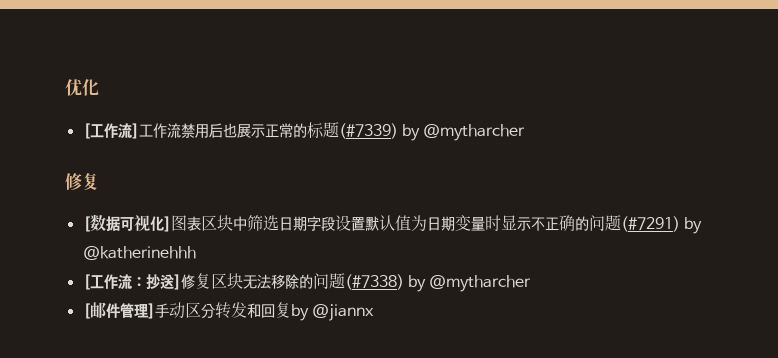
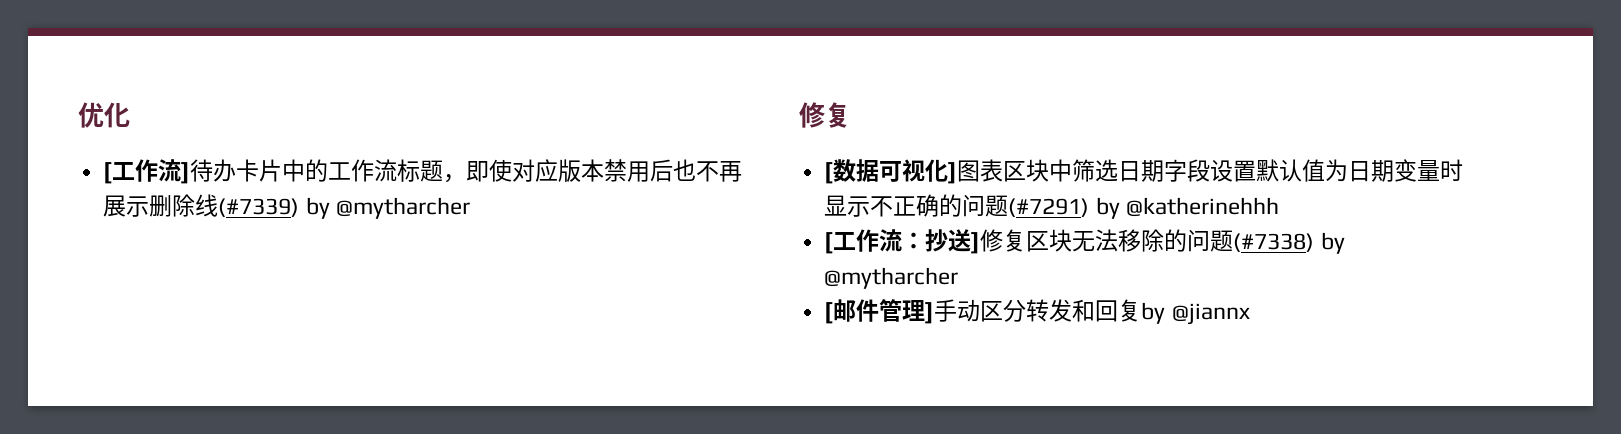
- [工作流]工作流禁用后也展示正常的标题(#7339) by @mytharcher
+ [工作流]待办卡片中的工作流标题，即使对应版本禁用后也不再展示删除线(#7339) by @mytharcher

